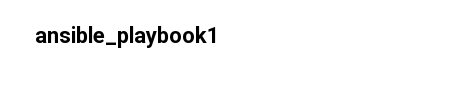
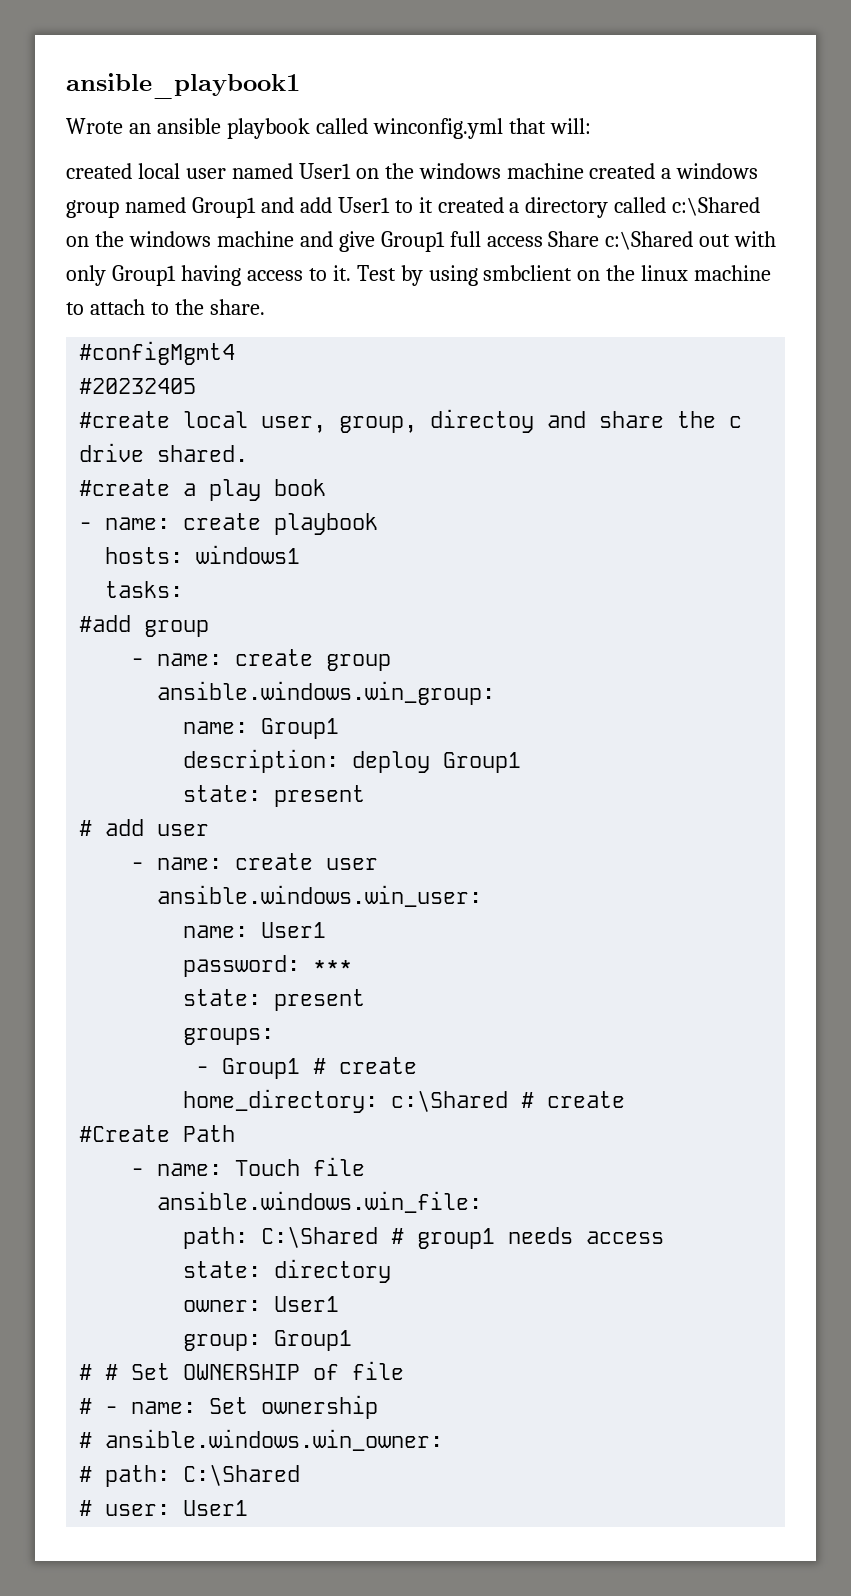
+ Wrote an ansible playbook called winconfig.yml that will:
+ created local user named User1 on the windows machine created a windows group named Group1 and add User1 to it created a directory called c:\Shared on the windows machine and give Group1 full access Share c:\Shared out with only Group1 having access to it. Test by using smbclient on the linux machine to attach to the share.
+ #configMgmt4
+ #20232405
+ #create local user, group, directoy and share the c drive shared.
+ #create a play book
+ - name: create playbook
+ hosts: windows1
+ tasks:
+ #add group
+ - name: create group
+ ansible.windows.win_group:
+ name: Group1
+ description: deploy Group1
+ state: present
+ # add user
+ - name: create user
+ ansible.windows.win_user:
+ name: User1
+ password: ***
+ state: present
+ groups:
+ - Group1 # create
+ home_directory: c:\Shared # create
+ #Create Path
+ - name: Touch file
+ ansible.windows.win_file:
+ path: C:\Shared # group1 needs access
+ state: directory
+ owner: User1
+ group: Group1
+ # # Set OWNERSHIP of file
+ # - name: Set ownership
+ # ansible.windows.win_owner:
+ # path: C:\Shared
+ # user: User1

